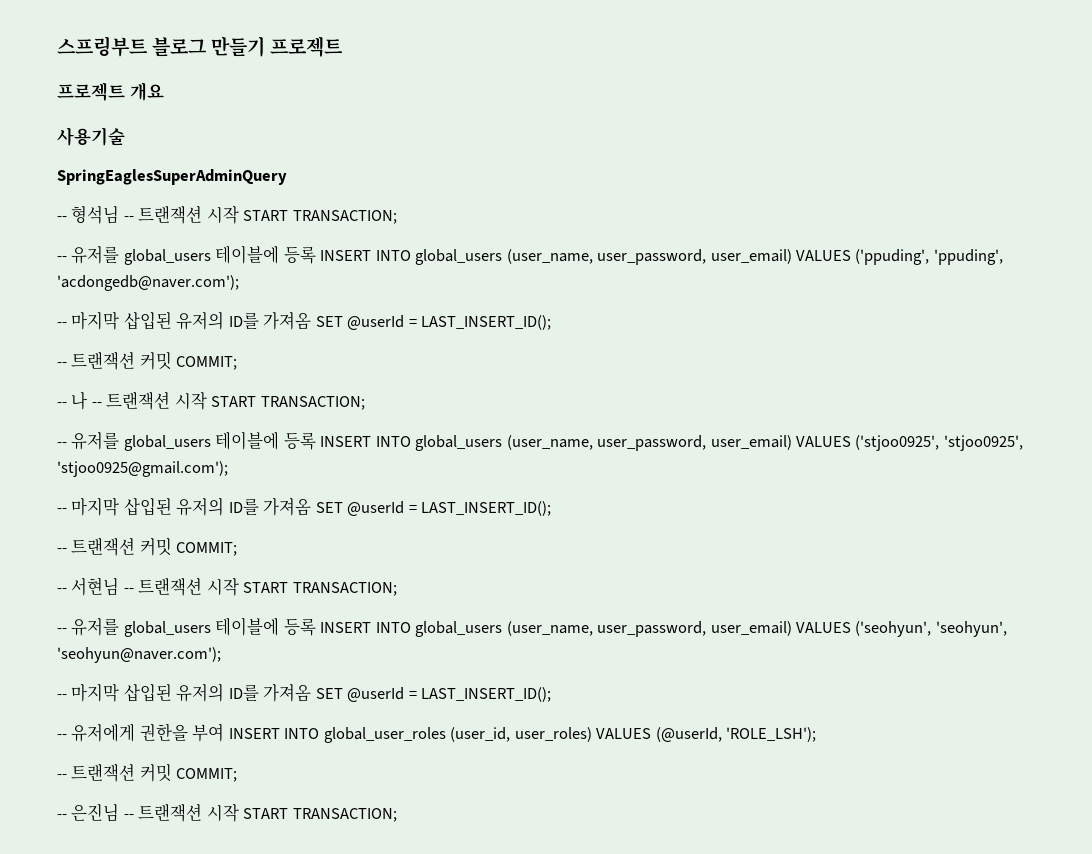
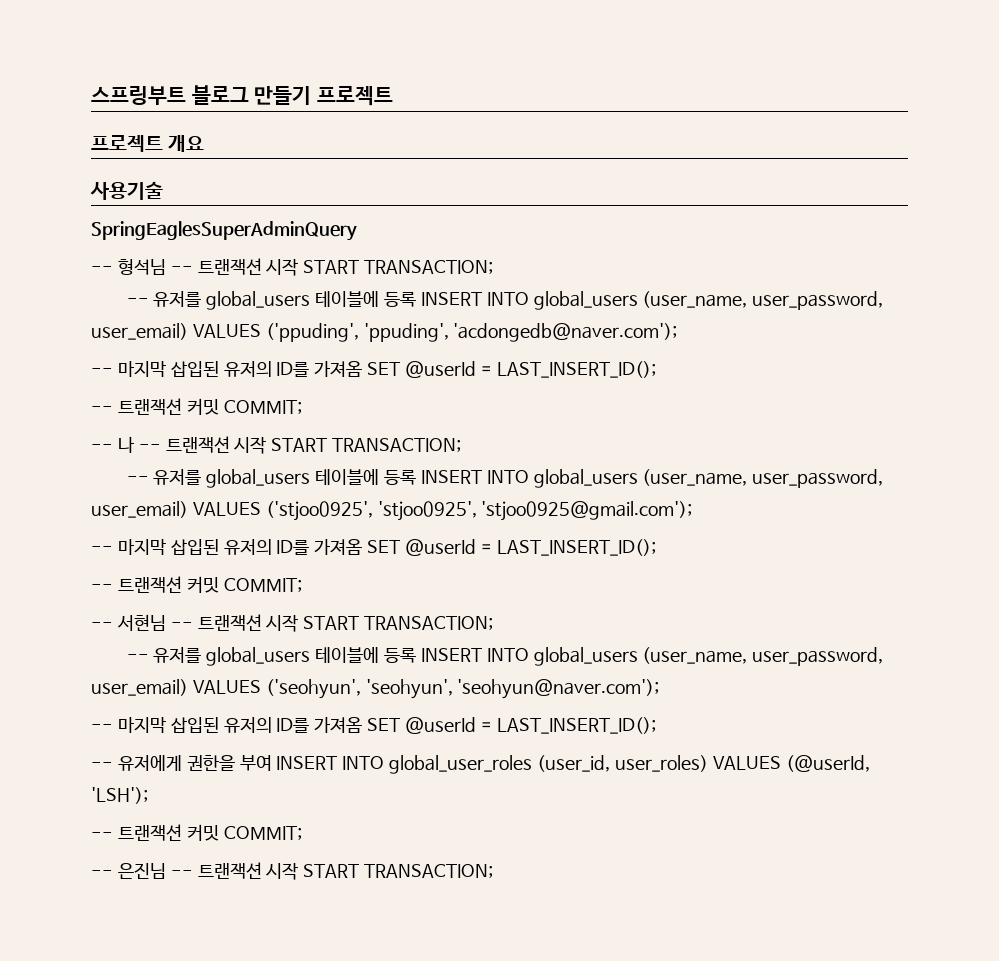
- -- 유저에게 권한을 부여 INSERT INTO global_user_roles (user_id, user_roles) VALUES (@userId, 'ROLE_LSH');
+ -- 유저에게 권한을 부여 INSERT INTO global_user_roles (user_id, user_roles) VALUES (@userId, 'LSH');

